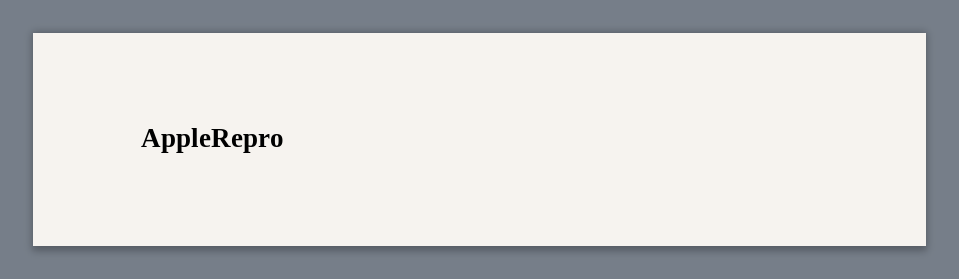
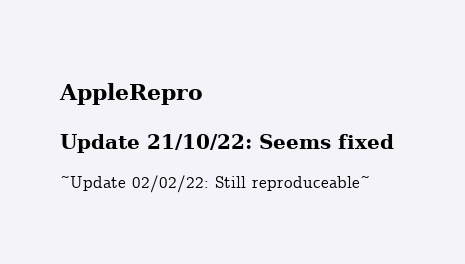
+ Update 21/10/22: Seems fixed
+ ~Update 02/02/22: Still reproduceable~

